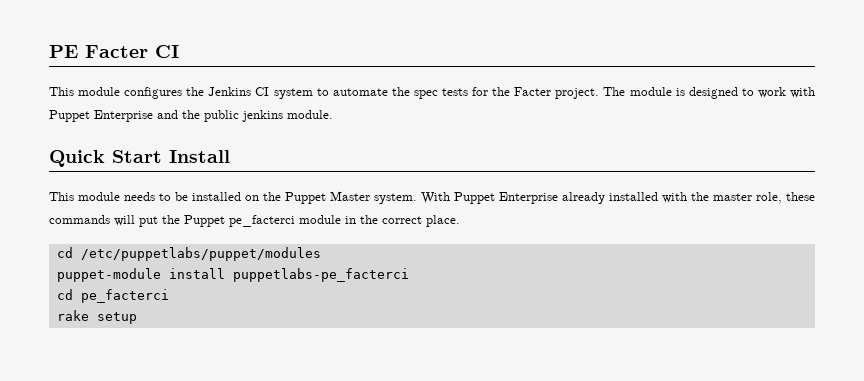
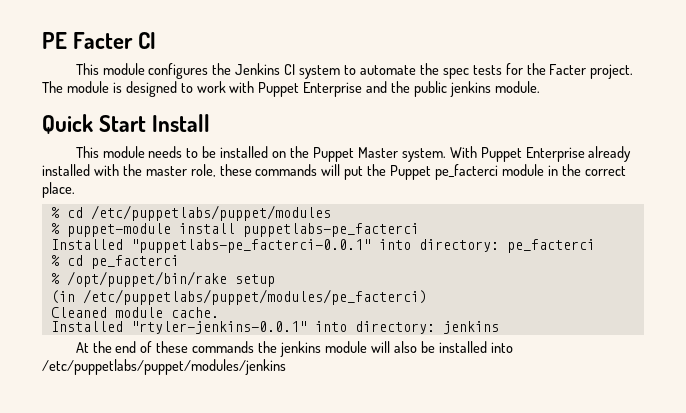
- cd /etc/puppetlabs/puppet/modules
+ % cd /etc/puppetlabs/puppet/modules
- puppet-module install puppetlabs-pe_facterci
+ % puppet-module install puppetlabs-pe_facterci
- cd pe_facterci
+ Installed "puppetlabs-pe_facterci-0.0.1" into directory: pe_facterci
+ % cd pe_facterci
- rake setup
+ % /opt/puppet/bin/rake setup
+ (in /etc/puppetlabs/puppet/modules/pe_facterci)
+ Cleaned module cache.
+ Installed "rtyler-jenkins-0.0.1" into directory: jenkins
+ At the end of these commands the jenkins module will also be installed into /etc/puppetlabs/puppet/modules/jenkins

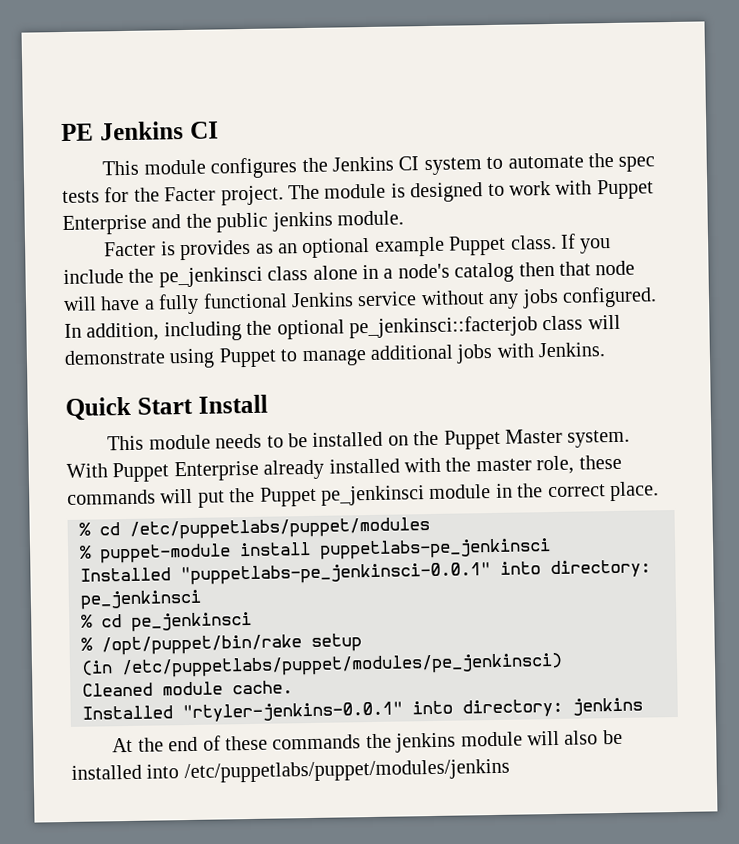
- PE Facter CI
+ PE Jenkins CI
+ Facter is provides as an optional example Puppet class. If you include the pe_jenkinsci class alone in a node's catalog then that node will have a fully functional Jenkins service without any jobs configured. In addition, including the optional pe_jenkinsci::facterjob class will demonstrate using Puppet to manage additional jobs with Jenkins.
- With Puppet Enterprise already installed with the master role, these commands will put the Puppet pe_facterci module in the correct place.
+ With Puppet Enterprise already installed with the master role, these commands will put the Puppet pe_jenkinsci module in the correct place.
- % puppet-module install puppetlabs-pe_facterci
- Installed "puppetlabs-pe_facterci-0.0.1" into directory: pe_facterci
- % cd pe_facterci
+ % puppet-module install puppetlabs-pe_jenkinsci
+ Installed "puppetlabs-pe_jenkinsci-0.0.1" into directory: pe_jenkinsci
+ % cd pe_jenkinsci
- (in /etc/puppetlabs/puppet/modules/pe_facterci)
+ (in /etc/puppetlabs/puppet/modules/pe_jenkinsci)

